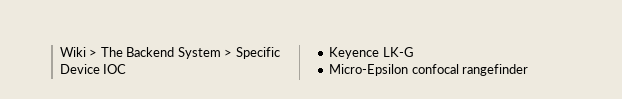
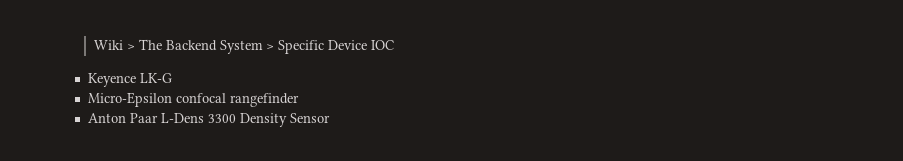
+ Anton Paar L-Dens 3300 Density Sensor

